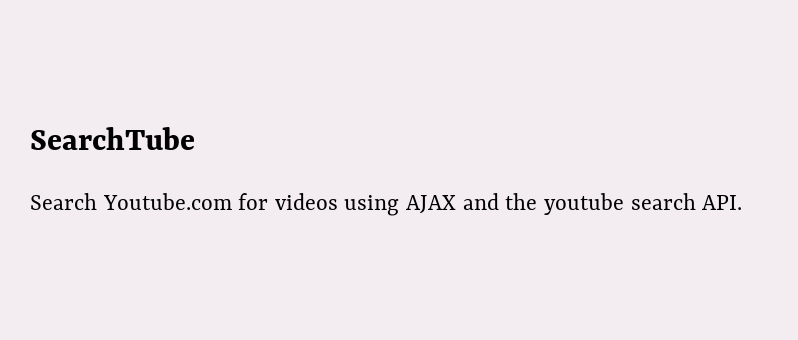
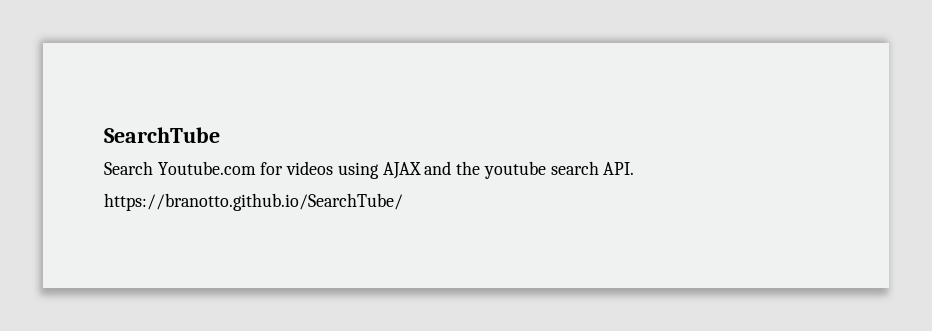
+ https://branotto.github.io/SearchTube/

